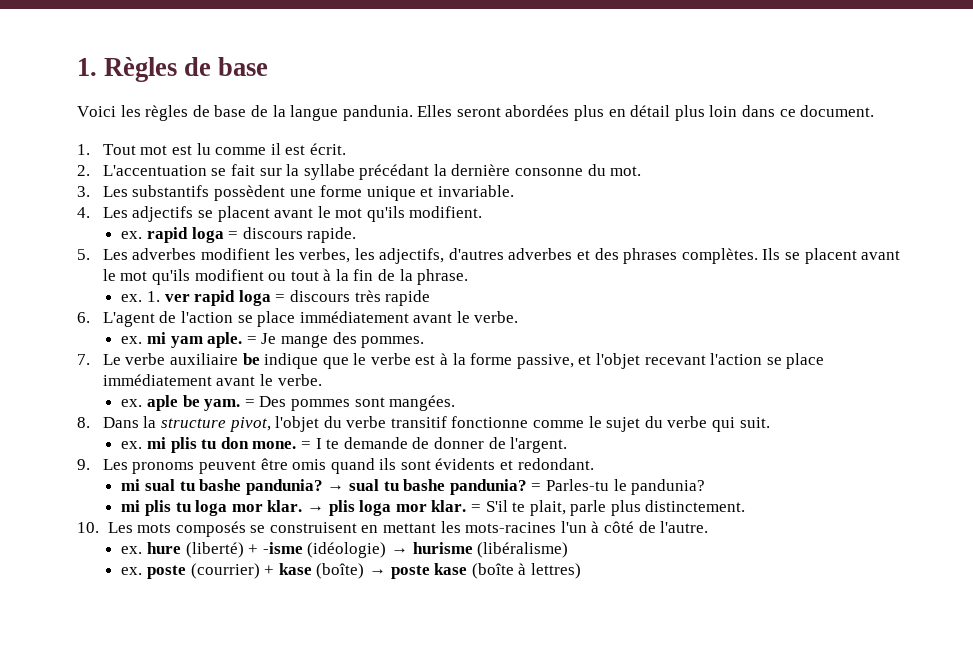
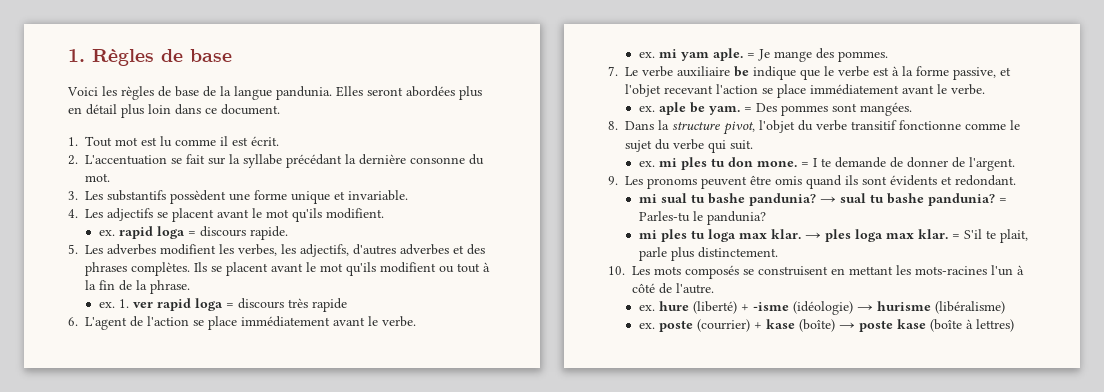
- ex. mi plis tu don mone.
+ ex. mi ples tu don mone.
- mi plis tu loga mor klar.
+ mi ples tu loga max klar.
- → plis loga mor klar.
+ → ples loga max klar.

